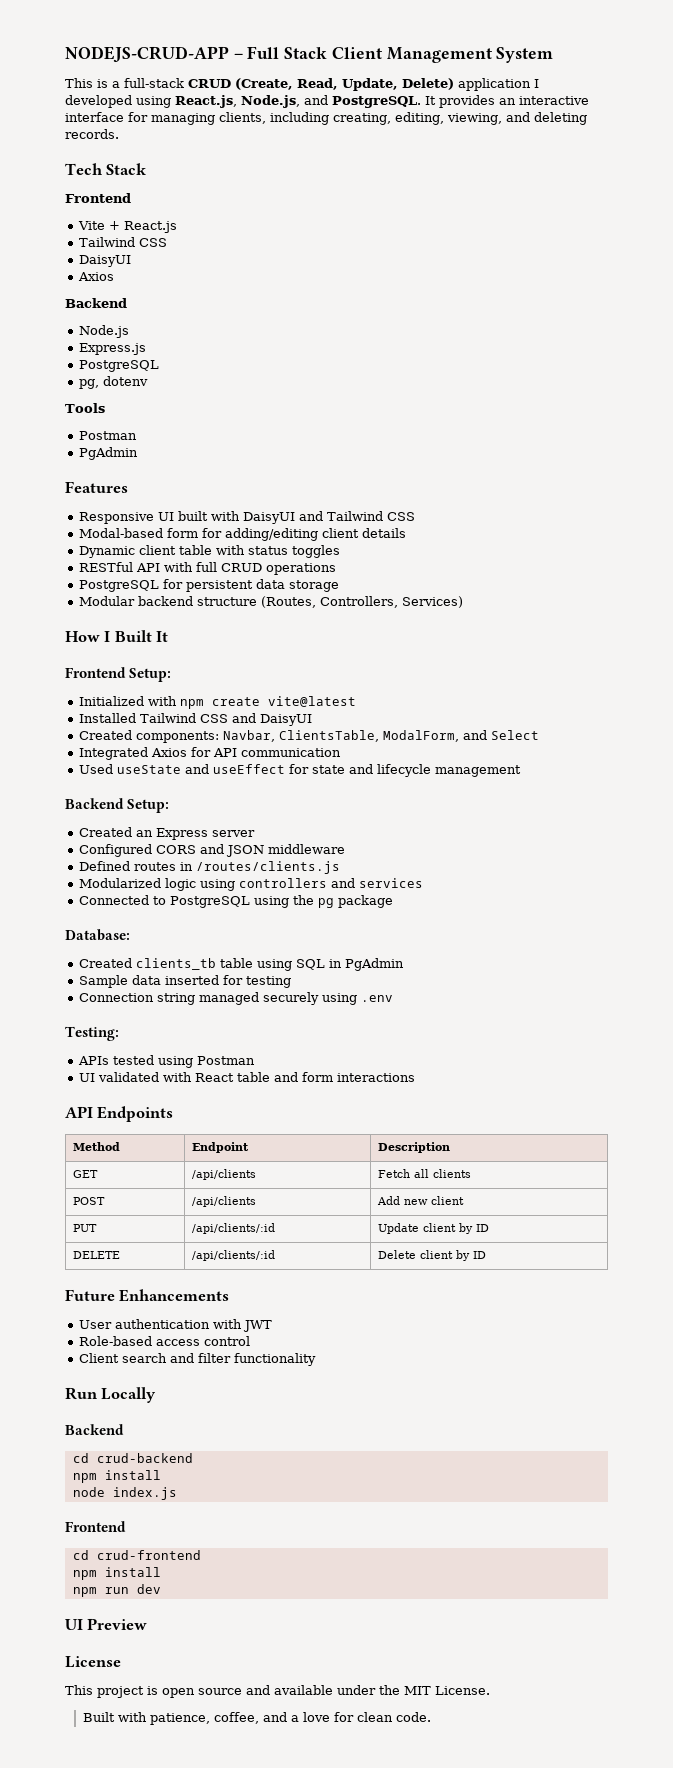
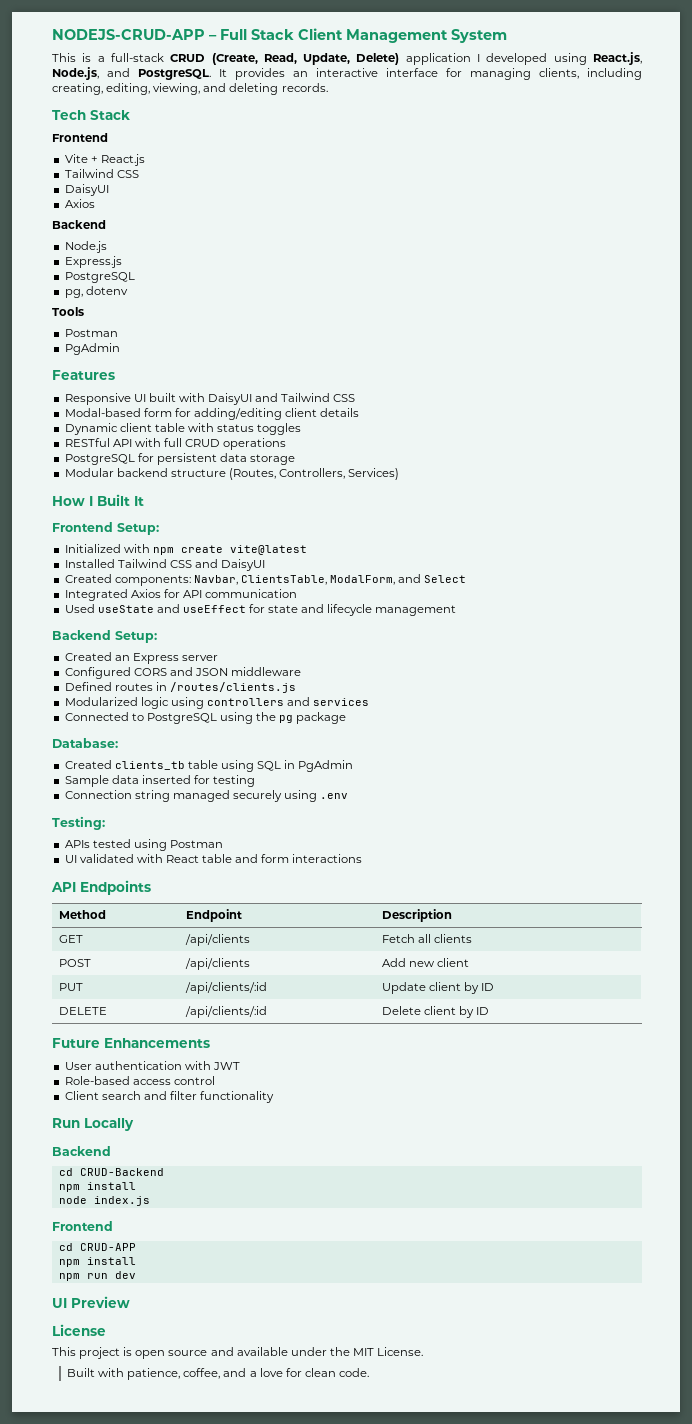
- cd crud-backend
+ cd CRUD-Backend
- cd crud-frontend
+ cd CRUD-APP

